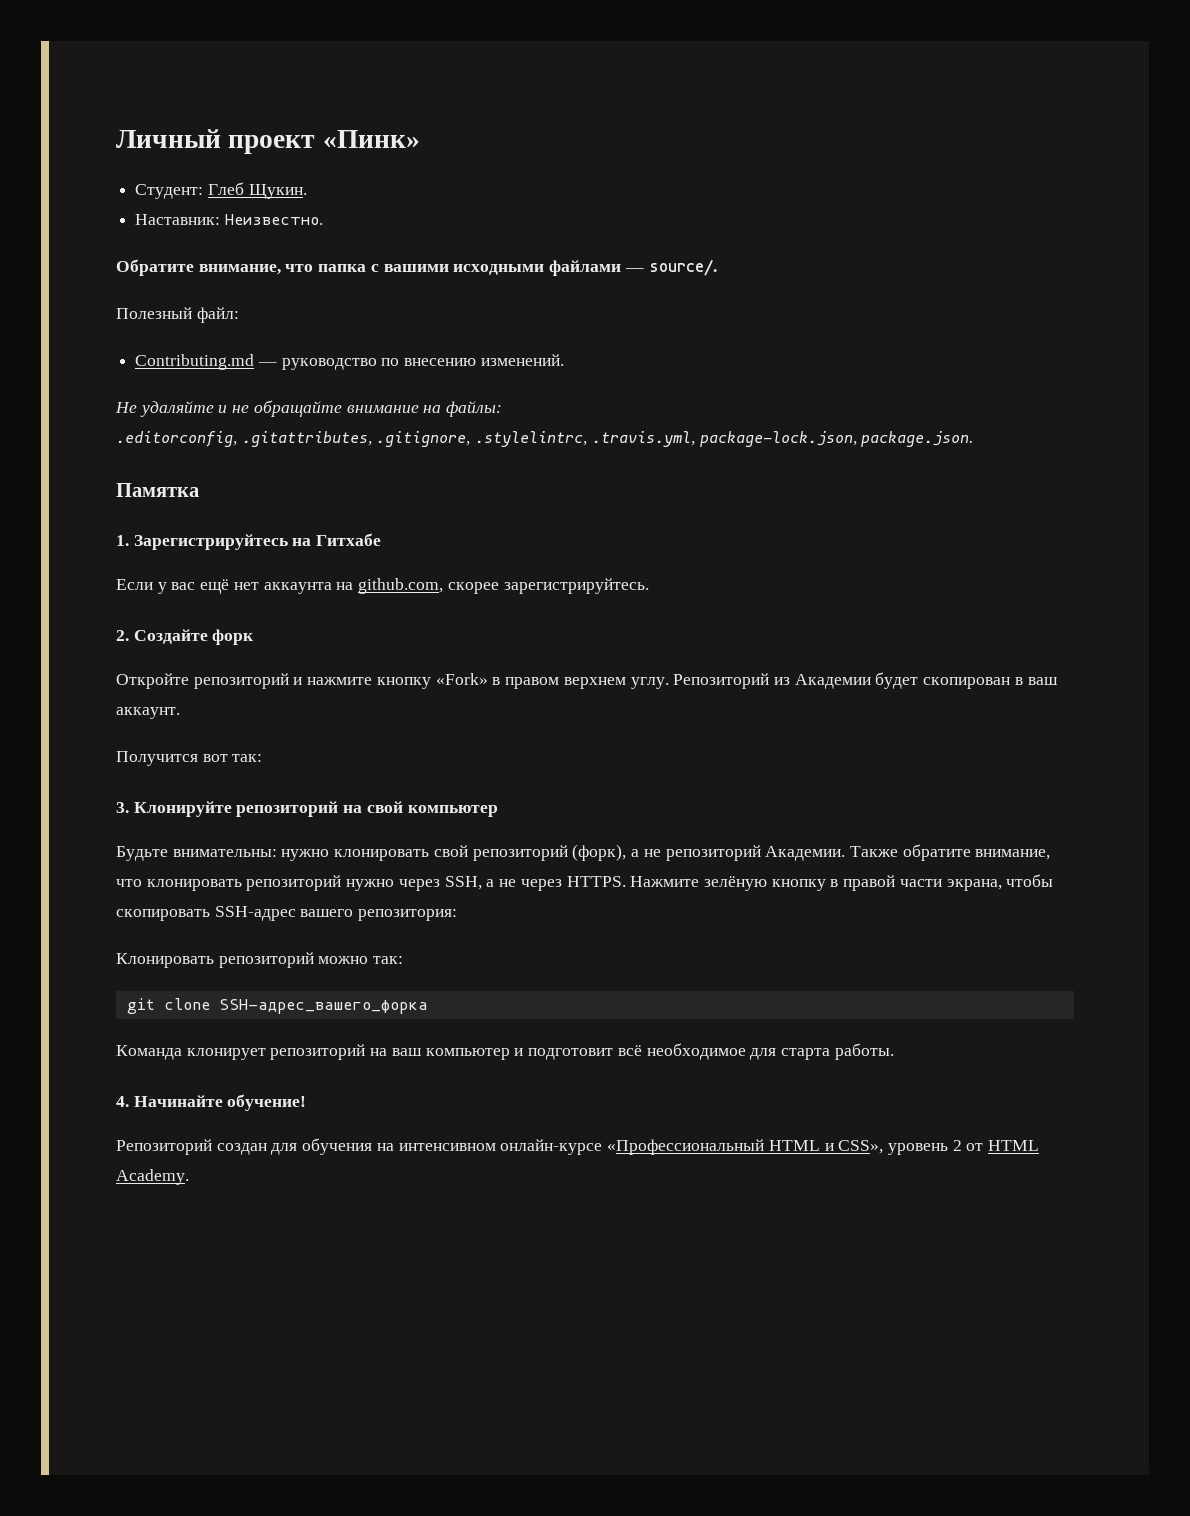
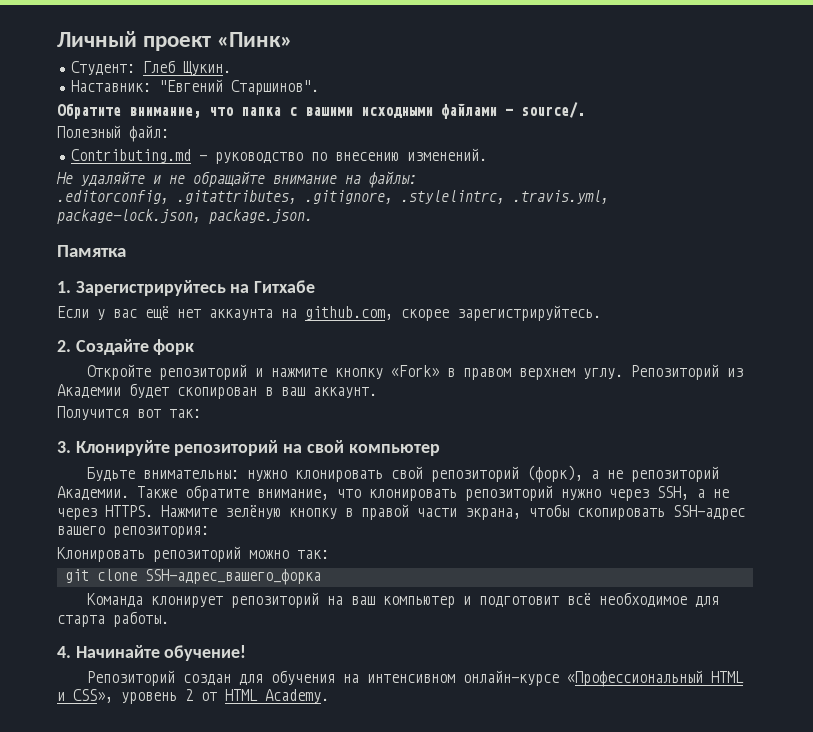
- Наставник: Неизвестно.
+ Наставник: "Евгений Старшинов".

